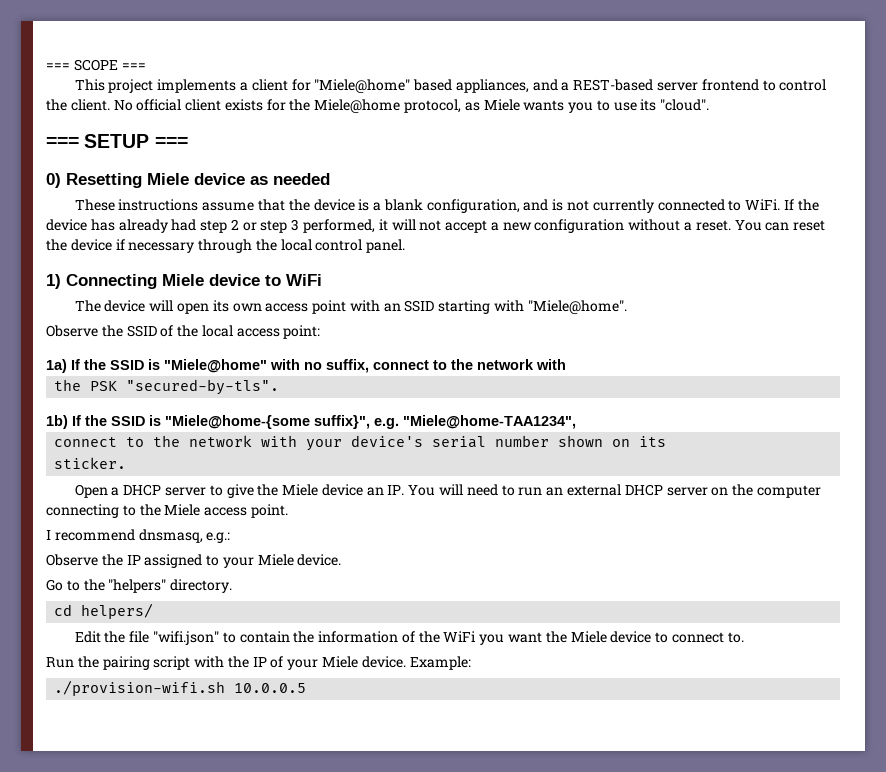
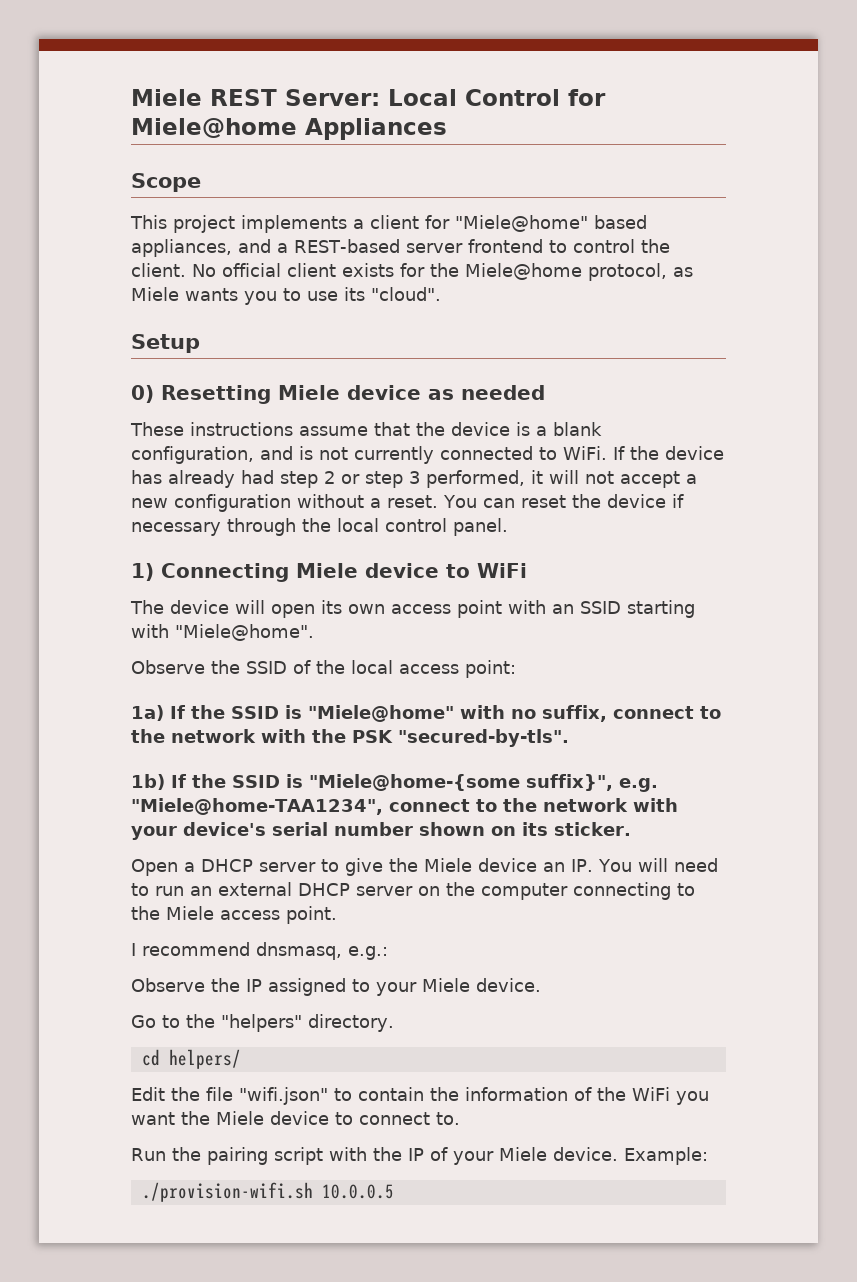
- === SCOPE ===
+ Miele REST Server: Local Control for Miele@home Appliances
+ Scope
- === SETUP ===
+ Setup
- 1a) If the SSID is "Miele@home" with no suffix, connect to the network with
- the PSK "secured-by-tls".
+ 1a) If the SSID is "Miele@home" with no suffix, connect to the network with the PSK "secured-by-tls".
- 1b) If the SSID is "Miele@home-{some suffix}", e.g. "Miele@home-TAA1234",
- connect to the network with your device's serial number shown on its
- sticker.
+ 1b) If the SSID is "Miele@home-{some suffix}", e.g. "Miele@home-TAA1234", connect to the network with your device's serial number shown on its sticker.

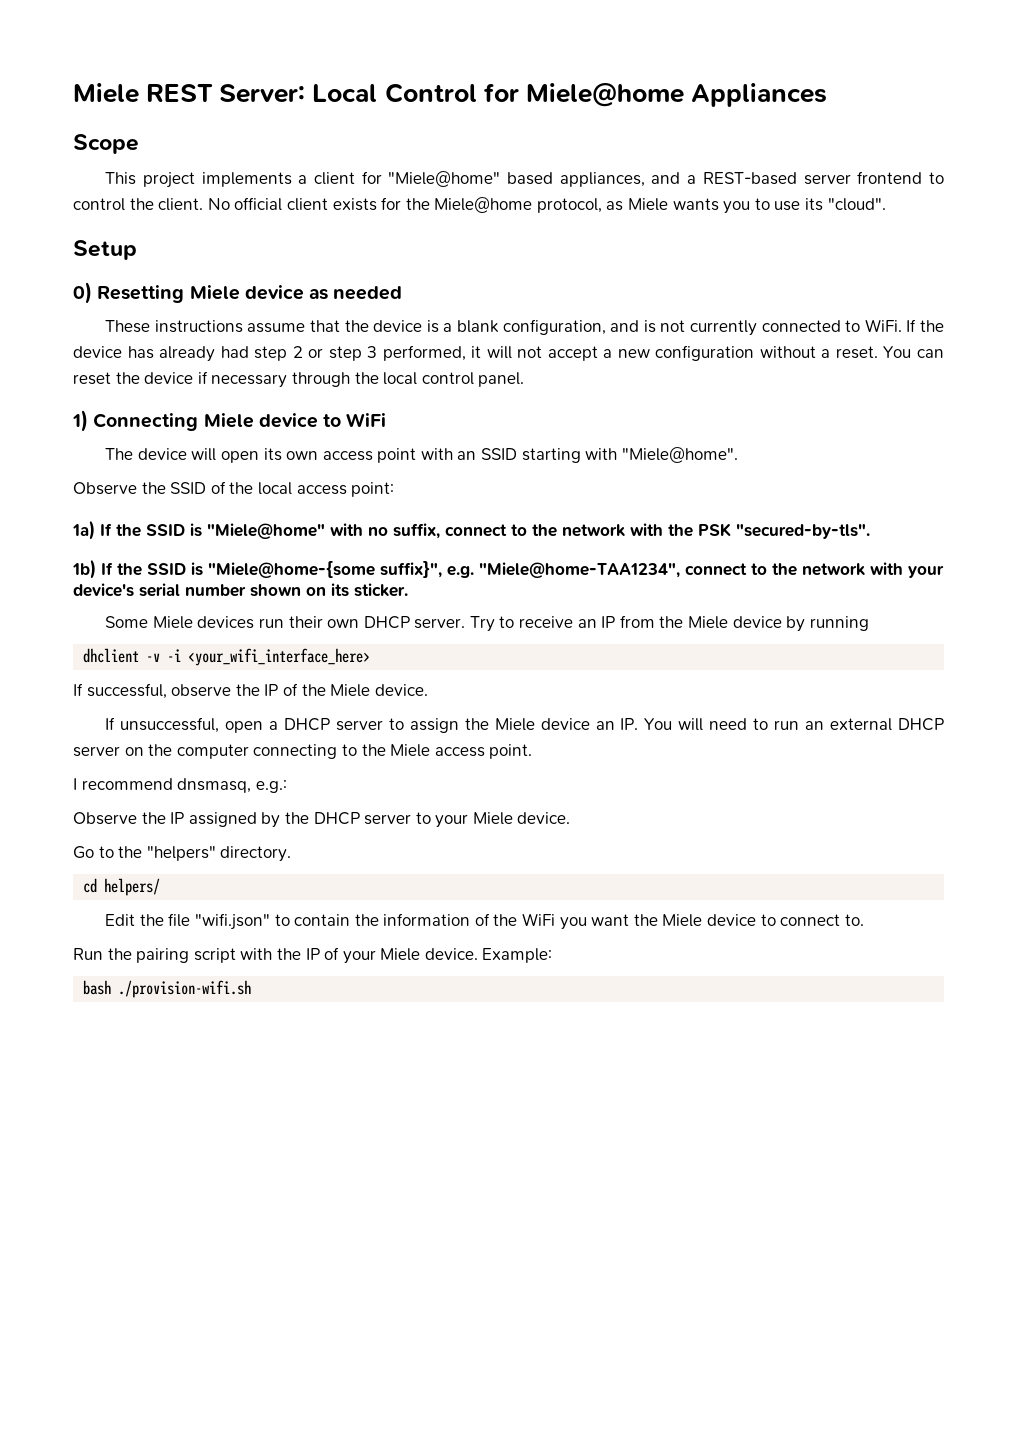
- Open a DHCP server to give the Miele device an IP. You will need to run an external DHCP server on the computer connecting to the Miele access point.
+ Some Miele devices run their own DHCP server. Try to receive an IP from the Miele device by running
+ dhclient -v -i <your_wifi_interface_here>
+ If successful, observe the IP of the Miele device.
+ If unsuccessful, open a DHCP server to assign the Miele device an IP. You will need to run an external DHCP server on the computer connecting to the Miele access point.
- Observe the IP assigned to your Miele device.
+ Observe the IP assigned by the DHCP server to your Miele device.
- ./provision-wifi.sh 10.0.0.5
+ bash ./provision-wifi.sh

